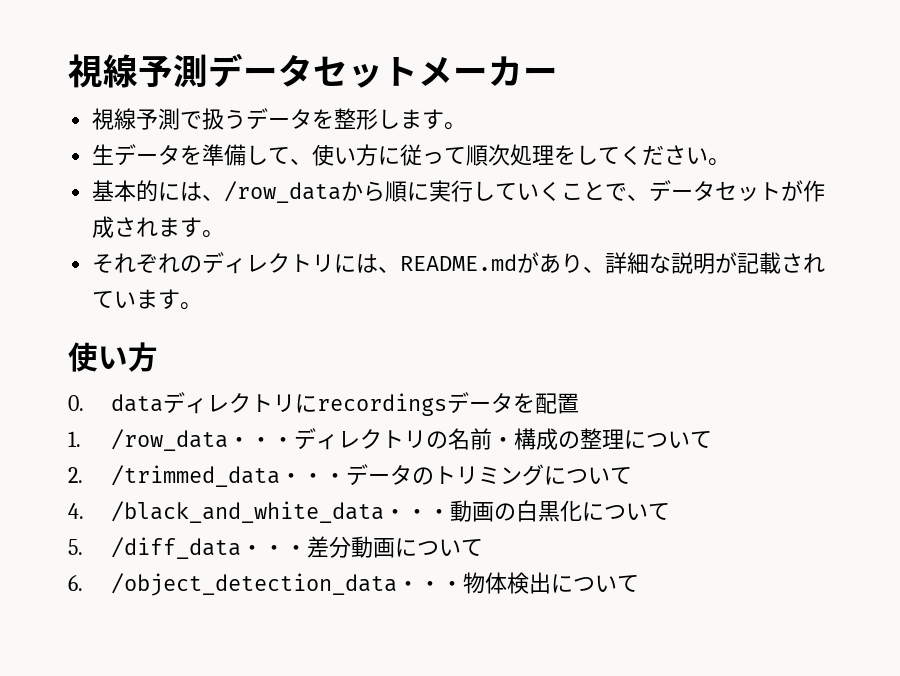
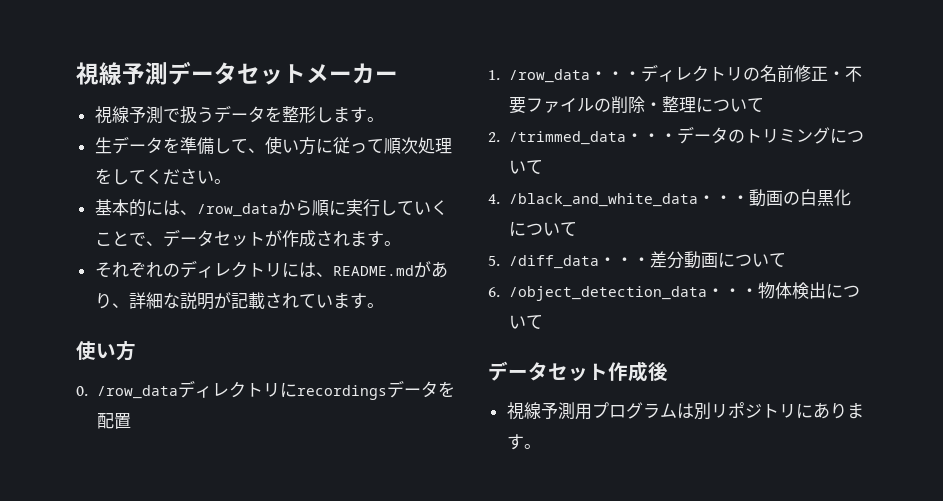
- 0. dataディレクトリにrecordingsデータを配置
+ 0. /row_dataディレクトリにrecordingsデータを配置
- 1. /row_data・・・ディレクトリの名前・構成の整理について
+ 1. /row_data・・・ディレクトリの名前修正・不要ファイルの削除・整理について
+ データセット作成後
+ 視線予測用プログラムは別リポジトリにあります。

